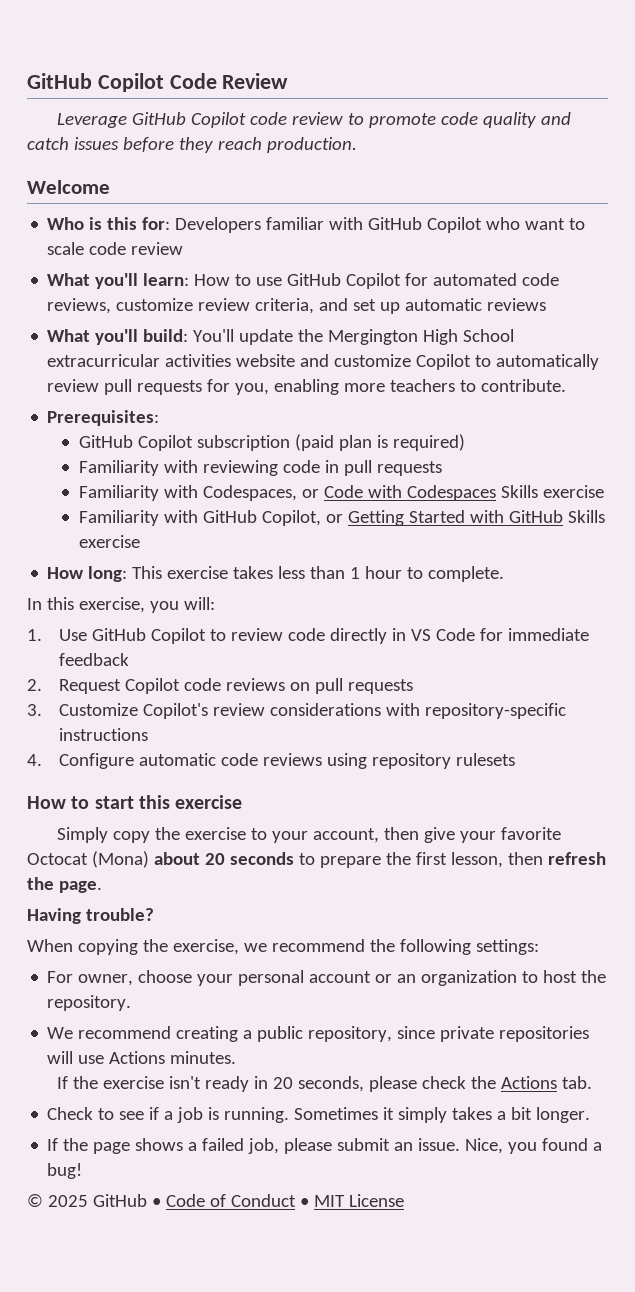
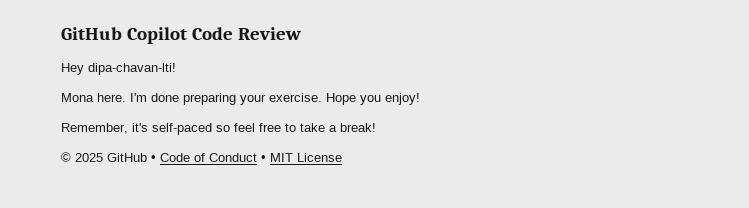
- Leverage GitHub Copilot code review to promote code quality and catch issues before they reach production.
- Welcome
- Who is this for: Developers familiar with GitHub Copilot who want to scale code review
- What you'll learn: How to use GitHub Copilot for automated code reviews, customize review criteria, and set up automatic reviews
- What you'll build: You'll update the Mergington High School extracurricular activities website and customize Copilot to automatically review pull requests for you, enabling more teachers to contribute.
- Prerequisites:
- GitHub Copilot subscription (paid plan is required)
- Familiarity with reviewing code in pull requests
- Familiarity with Codespaces, or Code with Codespaces Skills exercise
- Familiarity with GitHub Copilot, or Getting Started with GitHub Skills exercise
- How long: This exercise takes less than 1 hour to complete.
- In this exercise, you will:
- 1. Use GitHub Copilot to review code directly in VS Code for immediate feedback
- 2. Request Copilot code reviews on pull requests
- 3. Customize Copilot's review considerations with repository-specific instructions
- 4. Configure automatic code reviews using repository rulesets
- How to start this exercise
- Simply copy the exercise to your account, then give your favorite Octocat (Mona) about 20 seconds to prepare the first lesson, then refresh the page.
- Having trouble?
- When copying the exercise, we recommend the following settings:
- For owner, choose your personal account or an organization to host the repository.
- We recommend creating a public repository, since private repositories will use Actions minutes.
- If the exercise isn't ready in 20 seconds, please check the Actions tab.
- Check to see if a job is running. Sometimes it simply takes a bit longer.
- If the page shows a failed job, please submit an issue. Nice, you found a bug!
+ Hey dipa-chavan-lti!
+ Mona here. I'm done preparing your exercise. Hope you enjoy!
+ Remember, it's self-paced so feel free to take a break!

